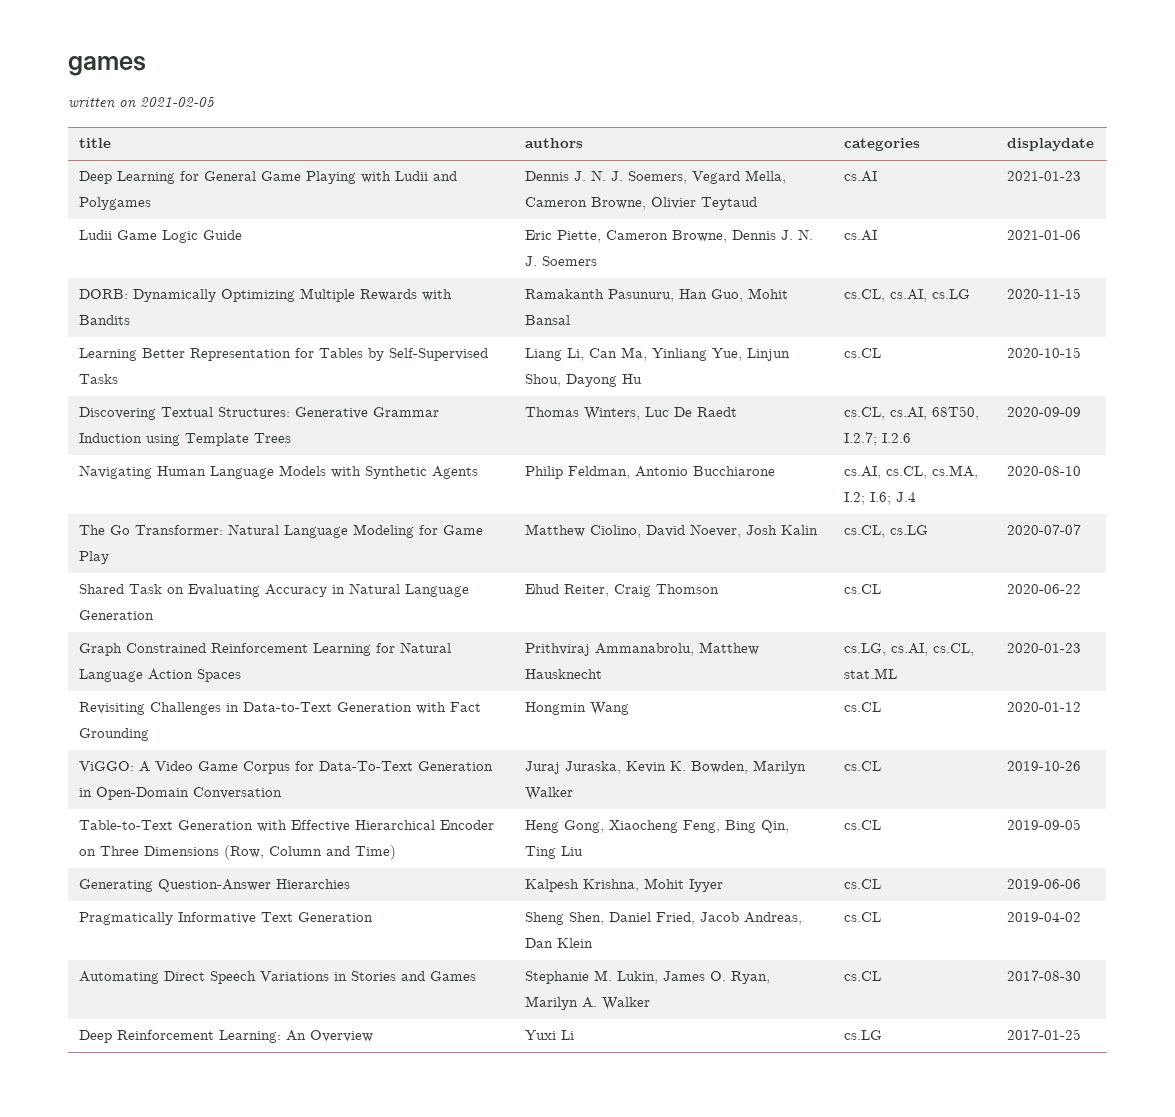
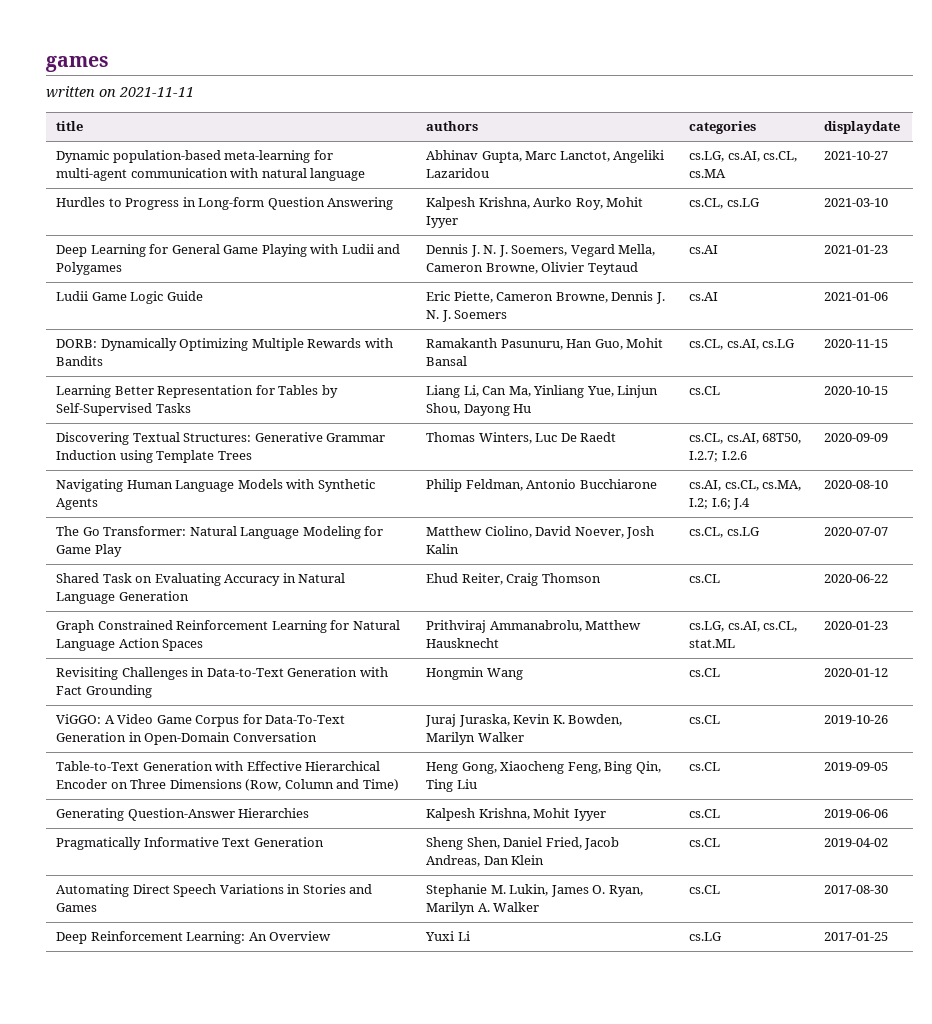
- written on 2021-02-05
+ written on 2021-11-11
+ Dynamic population-based meta-learning for multi-agent communication with natural language | Abhinav Gupta, Marc Lanctot, Angeliki Lazaridou | cs.LG, cs.AI, cs.CL, cs.MA | 2021-10-27
+ Hurdles to Progress in Long-form Question Answering | Kalpesh Krishna, Aurko Roy, Mohit Iyyer | cs.CL, cs.LG | 2021-03-10

